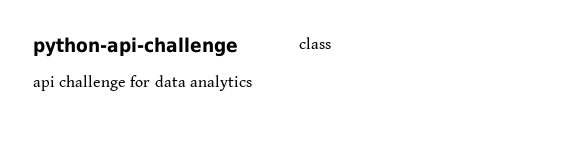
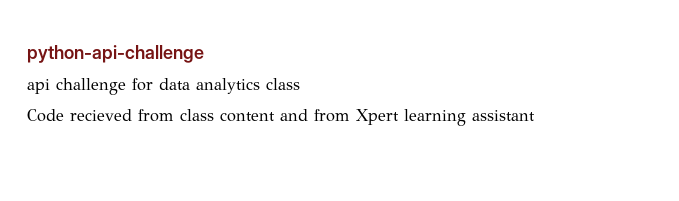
+ Code recieved from class content and from Xpert learning assistant

